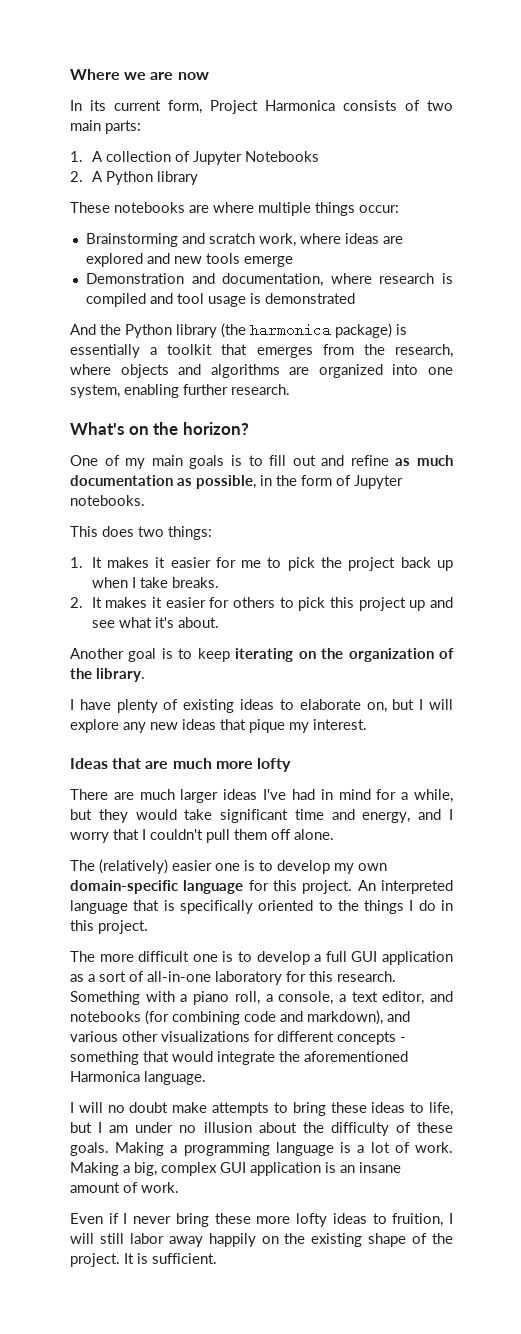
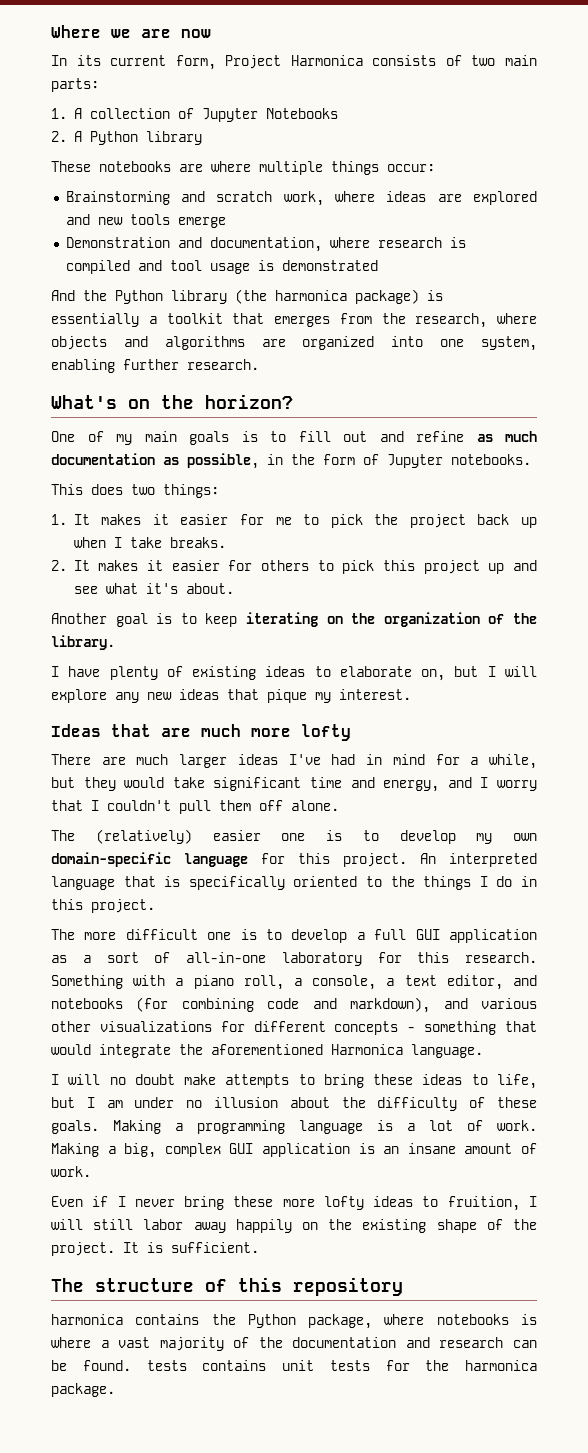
+ The structure of this repository
+ harmonica contains the Python package, where notebooks is where a vast majority of the documentation and research can be found. tests contains unit tests for the harmonica package.

